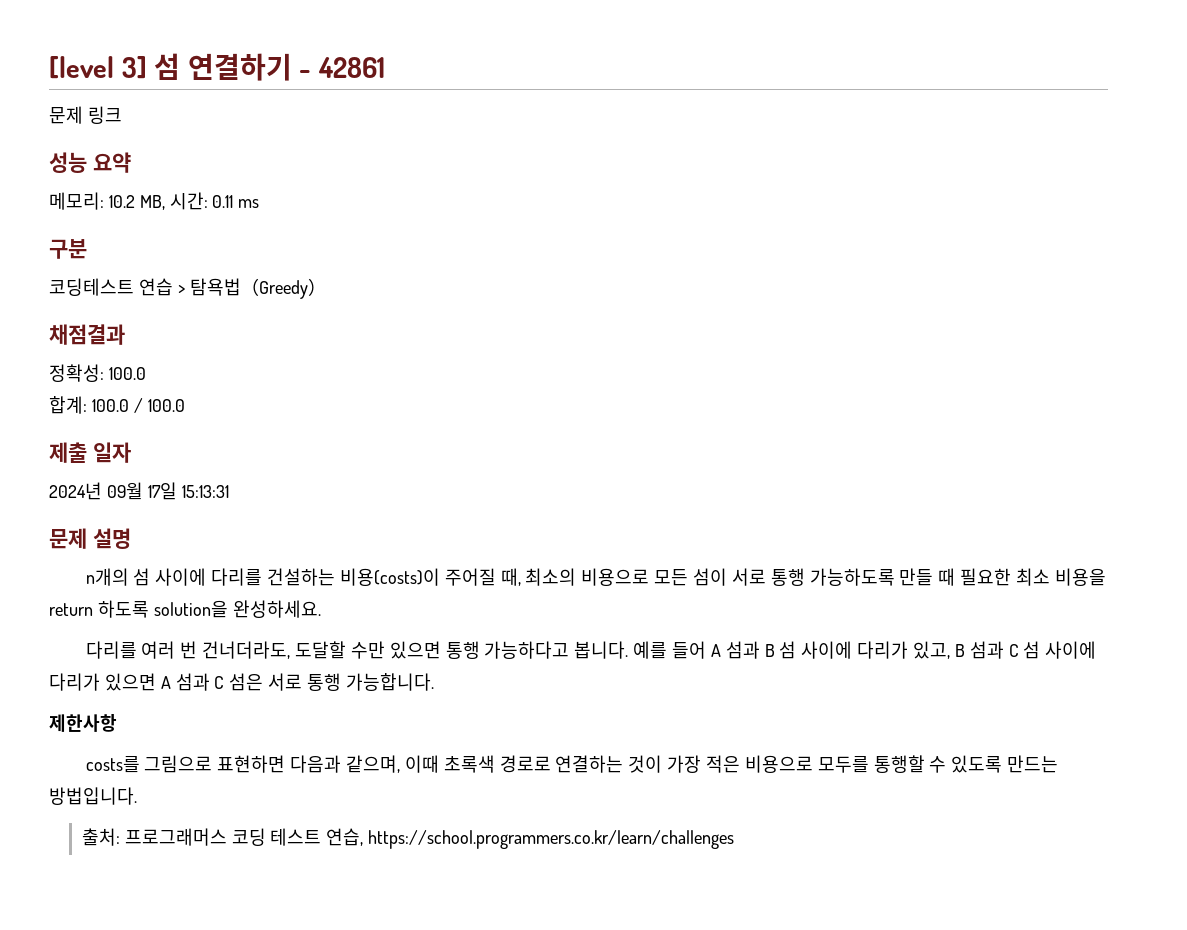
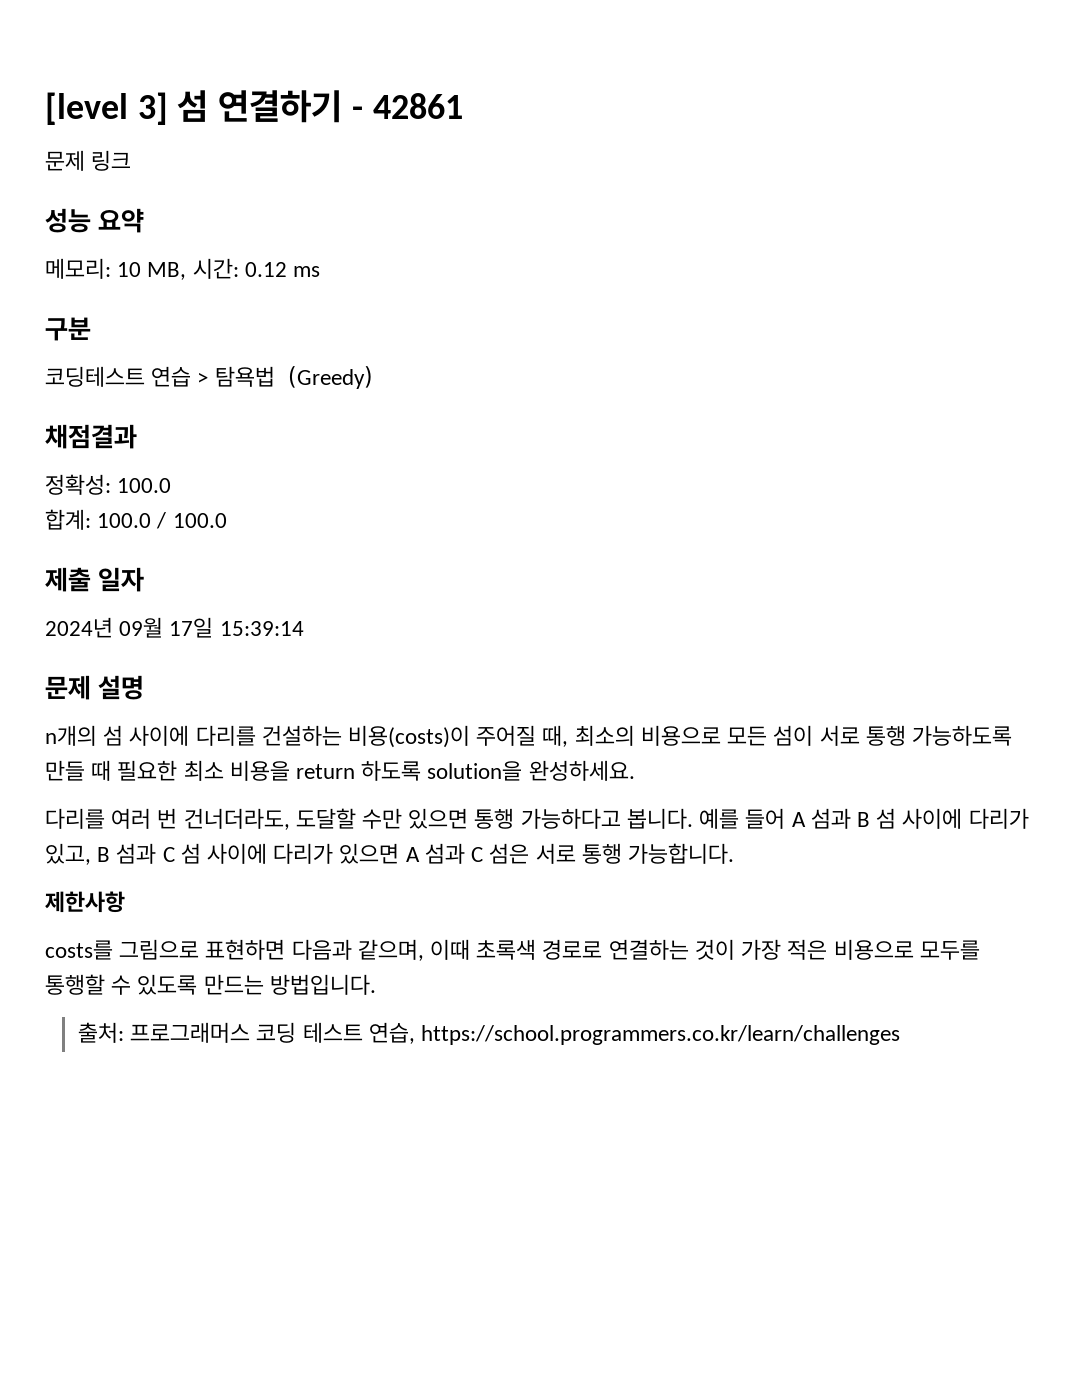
- 메모리: 10.2 MB, 시간: 0.11 ms
+ 메모리: 10 MB, 시간: 0.12 ms
- 2024년 09월 17일 15:13:31
+ 2024년 09월 17일 15:39:14

